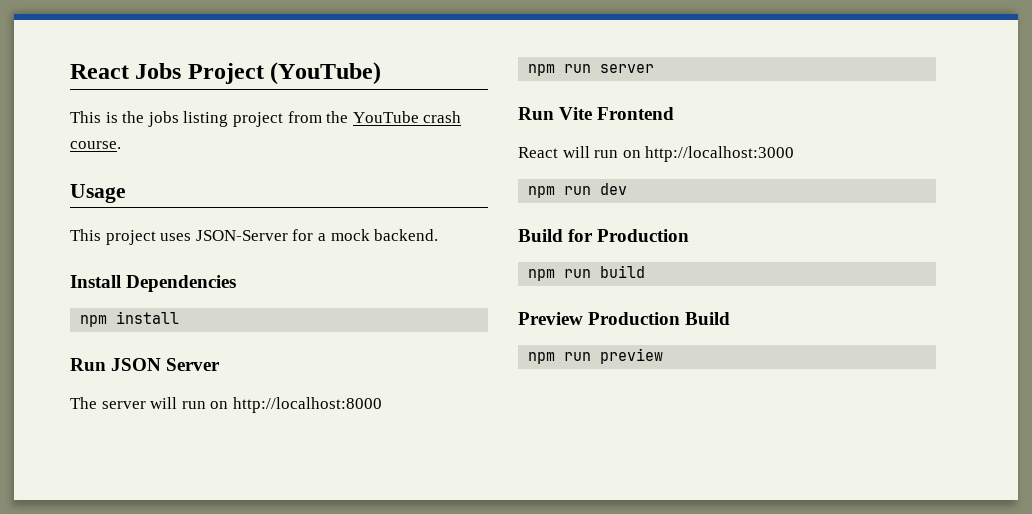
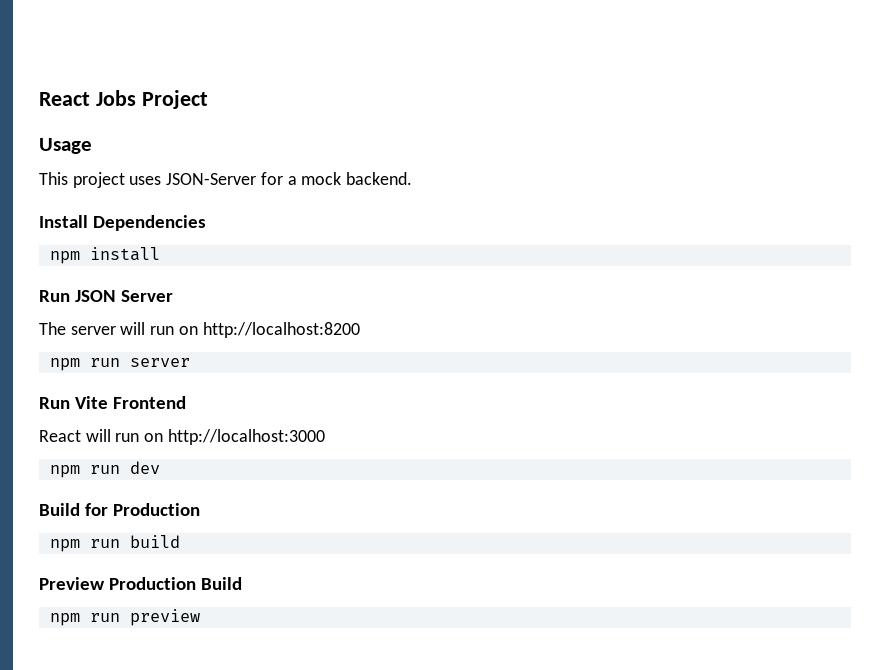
- React Jobs Project (YouTube)
- This is the jobs listing project from the YouTube crash course.
+ React Jobs Project
- The server will run on http://localhost:8000
+ The server will run on http://localhost:8200

